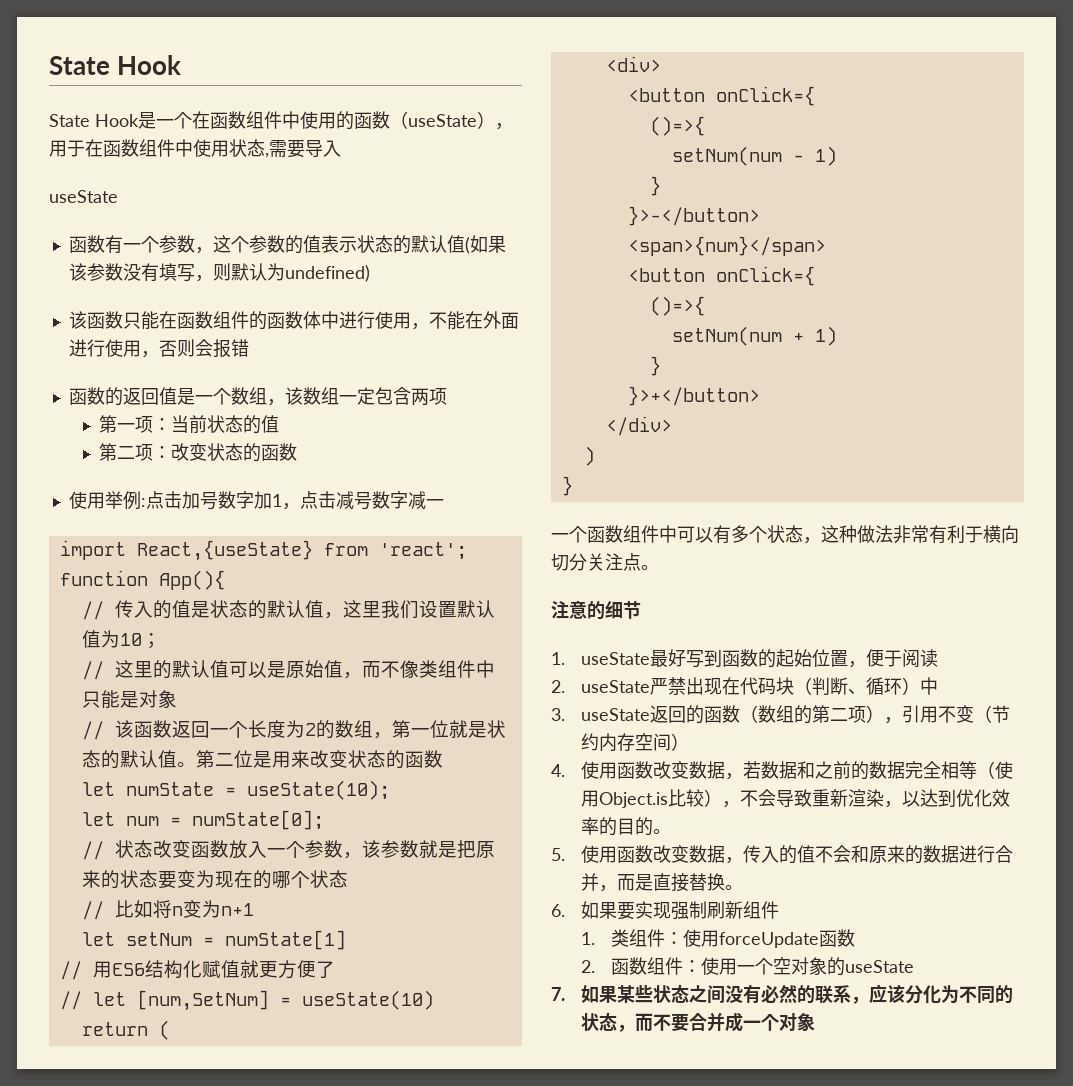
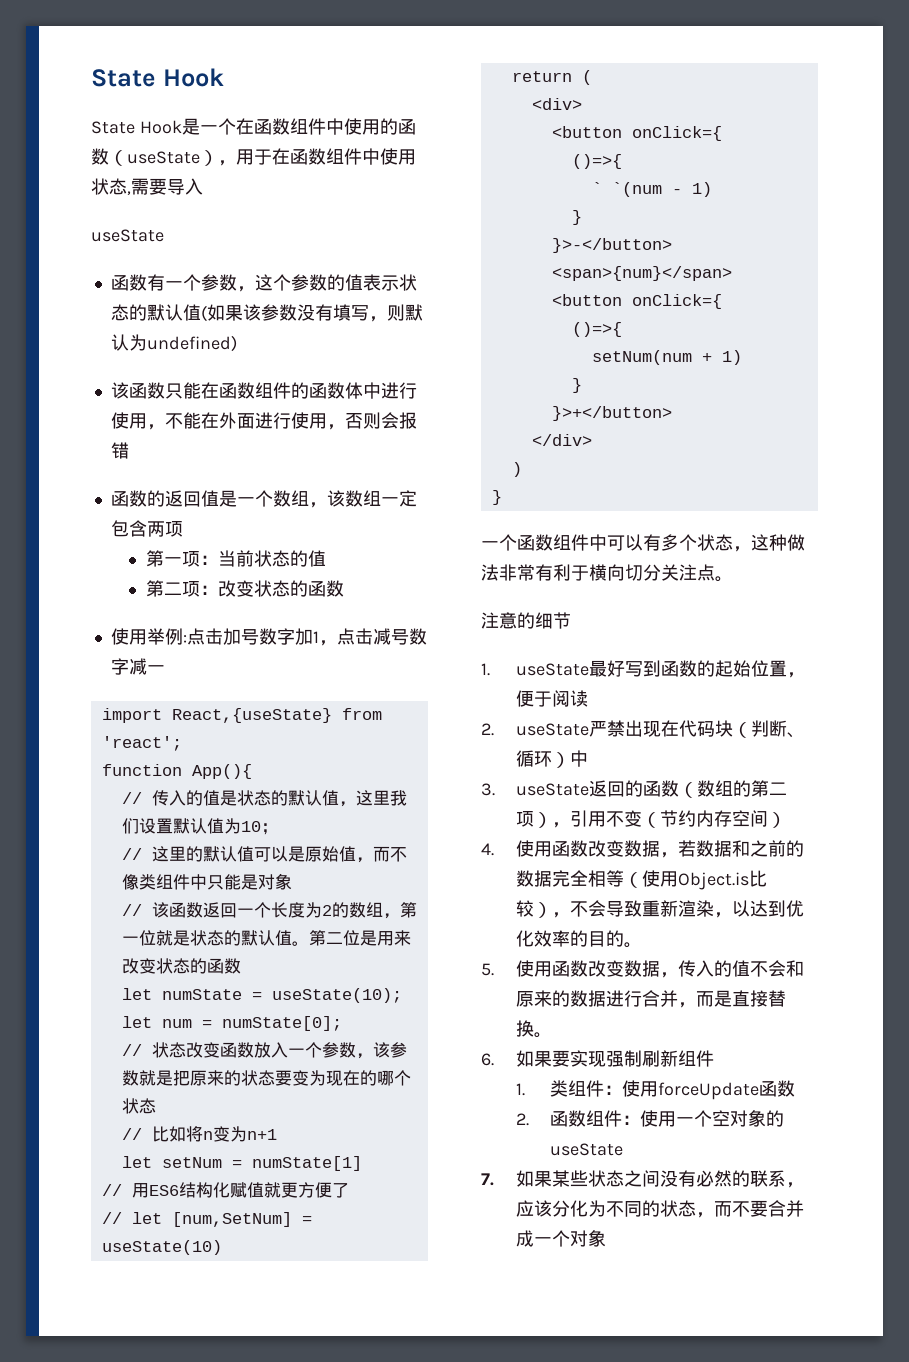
- setNum(num - 1)
+ ` `(num - 1)

